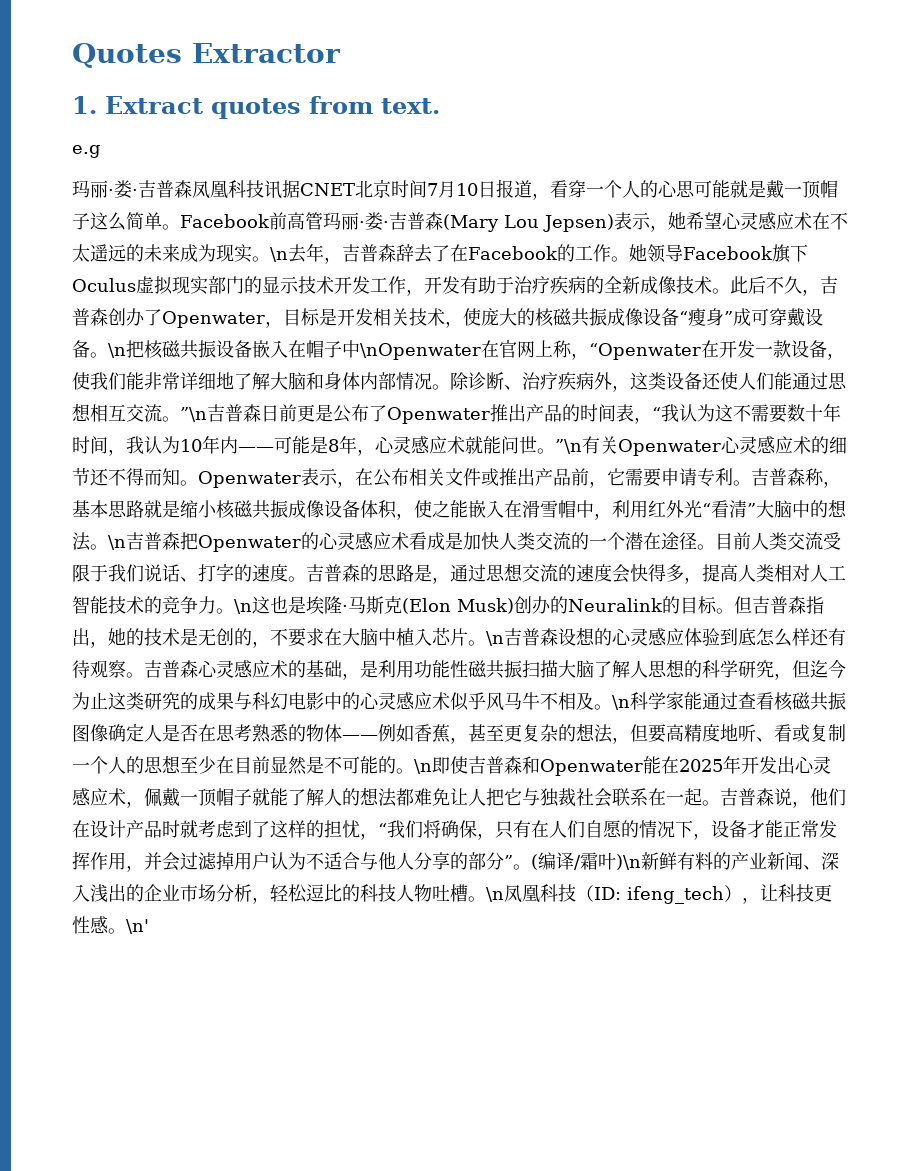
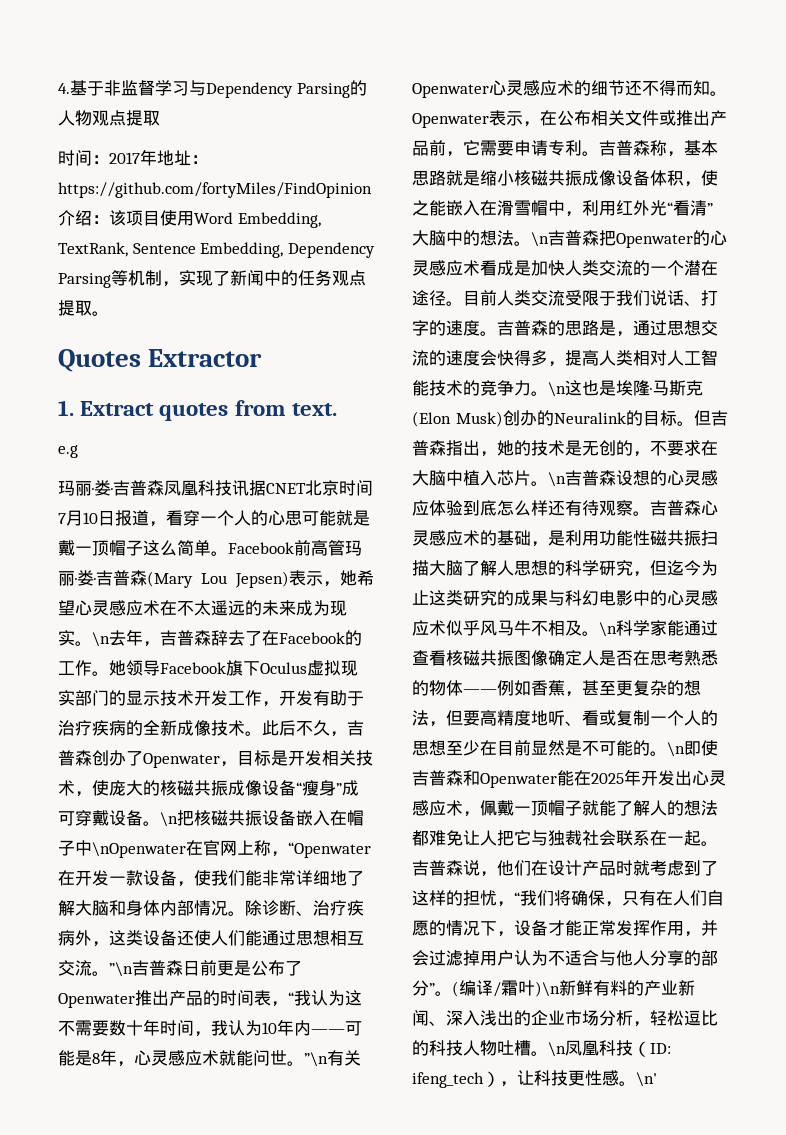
+ 4.基于非监督学习与Dependency Parsing的人物观点提取
+ 时间：2017年地址：https://github.com/fortyMiles/FindOpinion介绍：该项目使用Word Embedding, TextRank, Sentence Embedding, Dependency Parsing等机制，实现了新闻中的任务观点提取。

